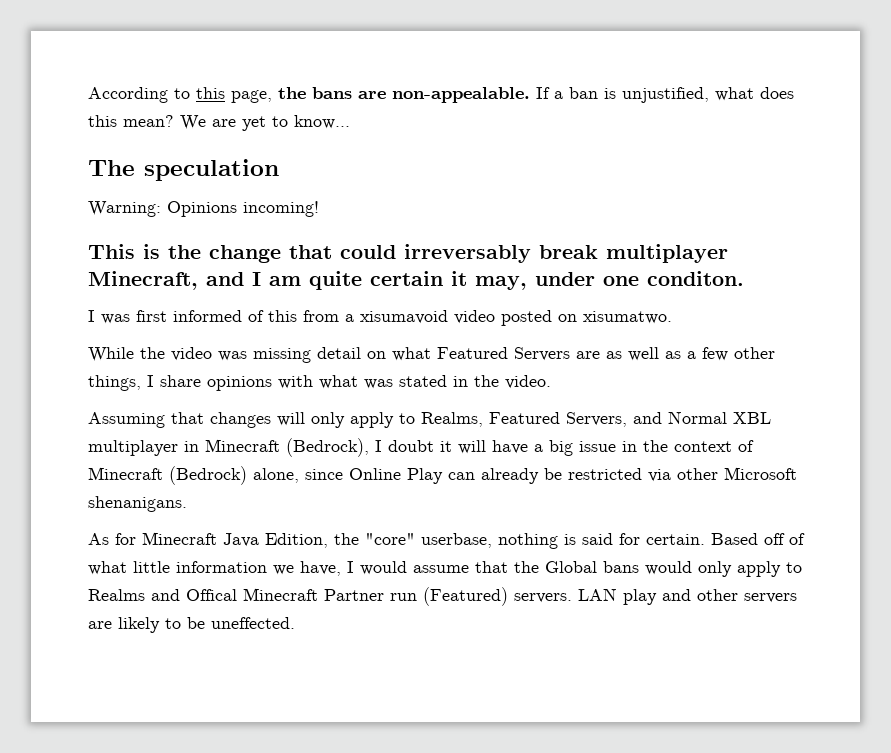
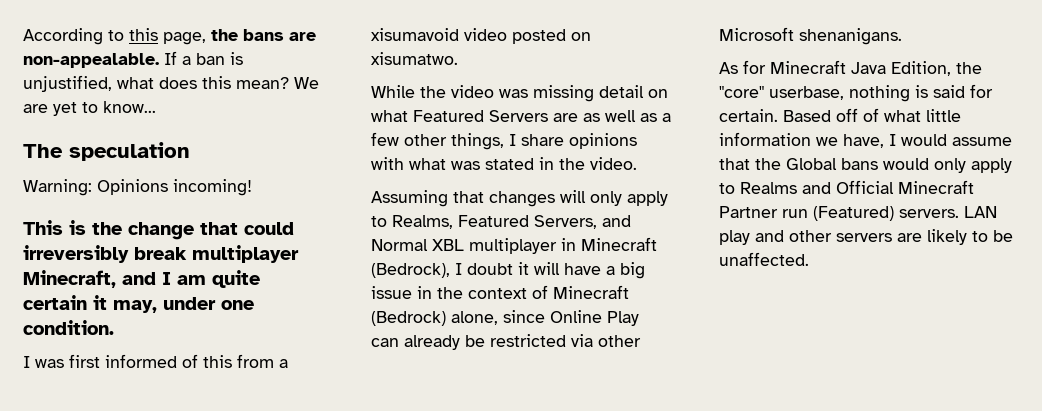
- This is the change that could irreversably break multiplayer Minecraft, and I am quite certain it may, under one conditon.
+ This is the change that could irreversibly break multiplayer Minecraft, and I am quite certain it may, under one condition.
- Based off of what little information we have, I would assume that the Global bans would only apply to Realms and Offical Minecraft Partner run (Featured) servers.
+ Based off of what little information we have, I would assume that the Global bans would only apply to Realms and Official Minecraft Partner run (Featured) servers.
- LAN play and other servers are likely to be uneffected.
+ LAN play and other servers are likely to be unaffected.

